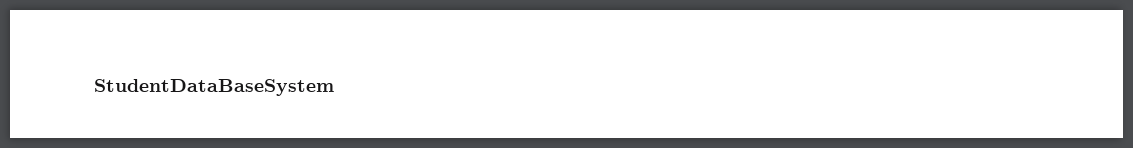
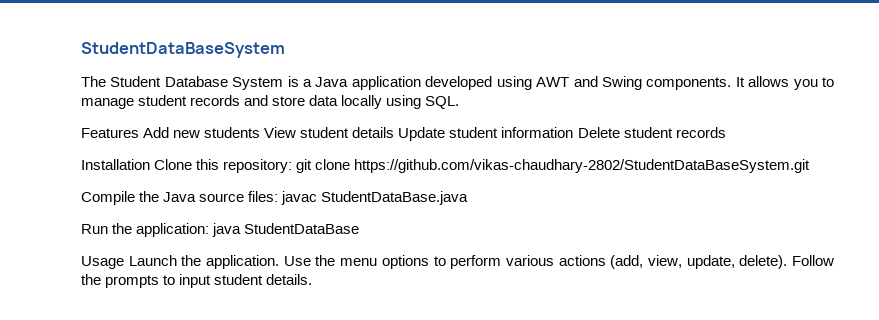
+ The Student Database System is a Java application developed using AWT and Swing components. It allows you to manage student records and store data locally using SQL.
+ Features Add new students View student details Update student information Delete student records
+ Installation Clone this repository: git clone https://github.com/vikas-chaudhary-2802/StudentDataBaseSystem.git
+ Compile the Java source files: javac StudentDataBase.java
+ Run the application: java StudentDataBase
+ Usage Launch the application. Use the menu options to perform various actions (add, view, update, delete). Follow the prompts to input student details.

